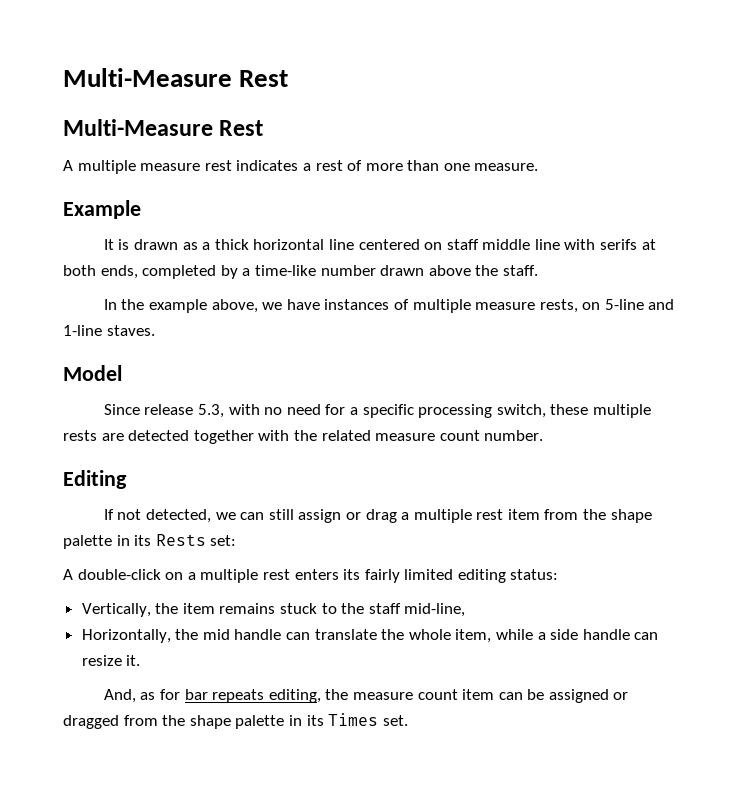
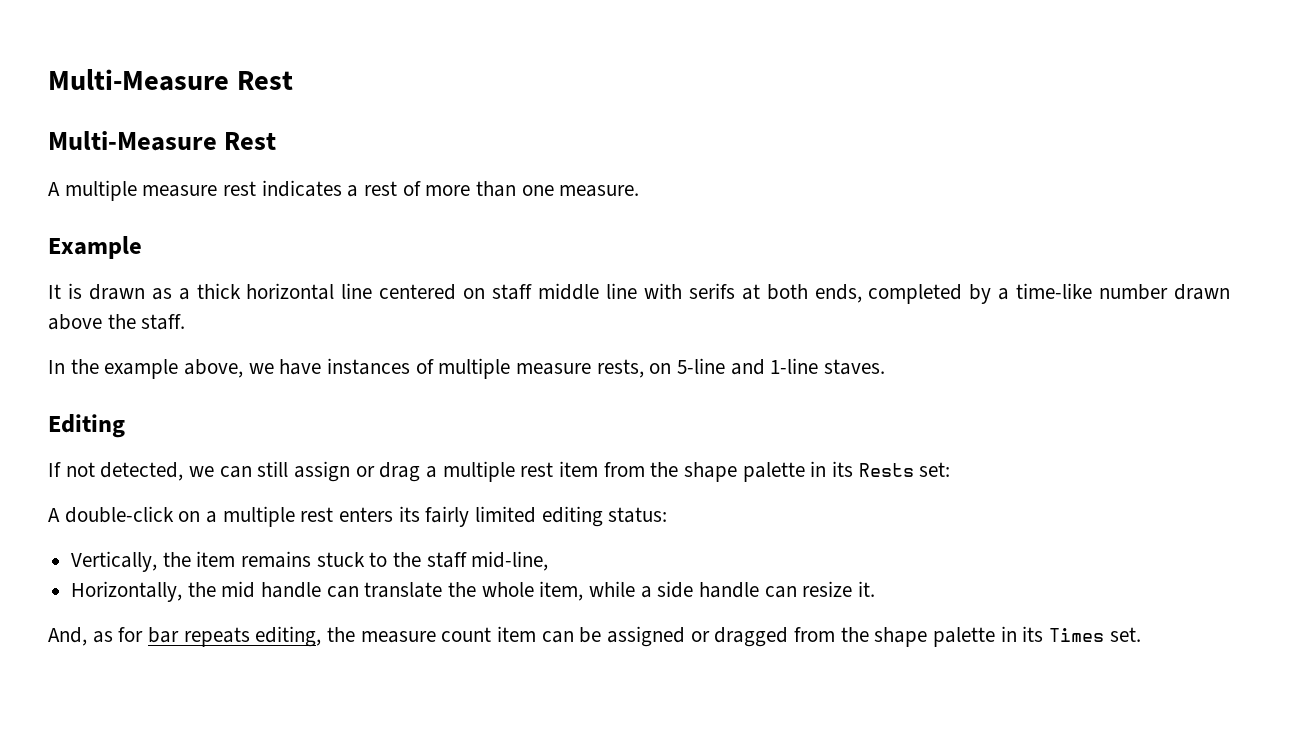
- Model
- Since release 5.3, with no need for a specific processing switch, these multiple rests are detected together with the related measure count number.

